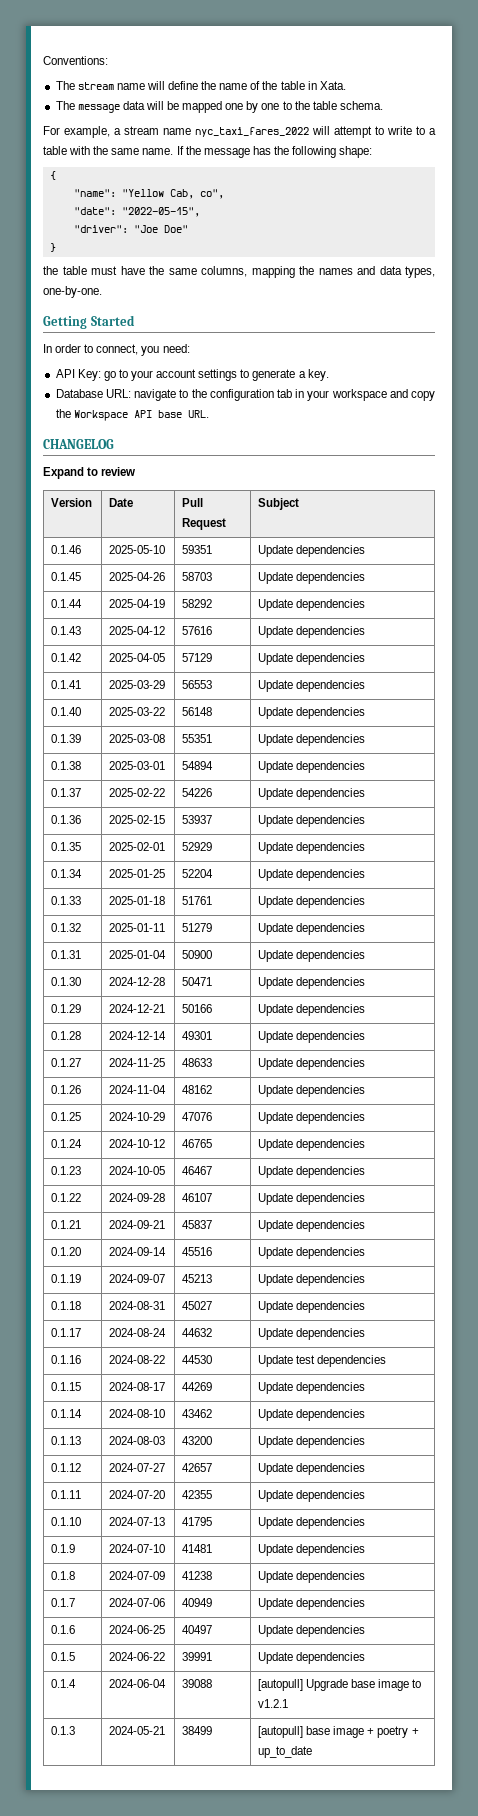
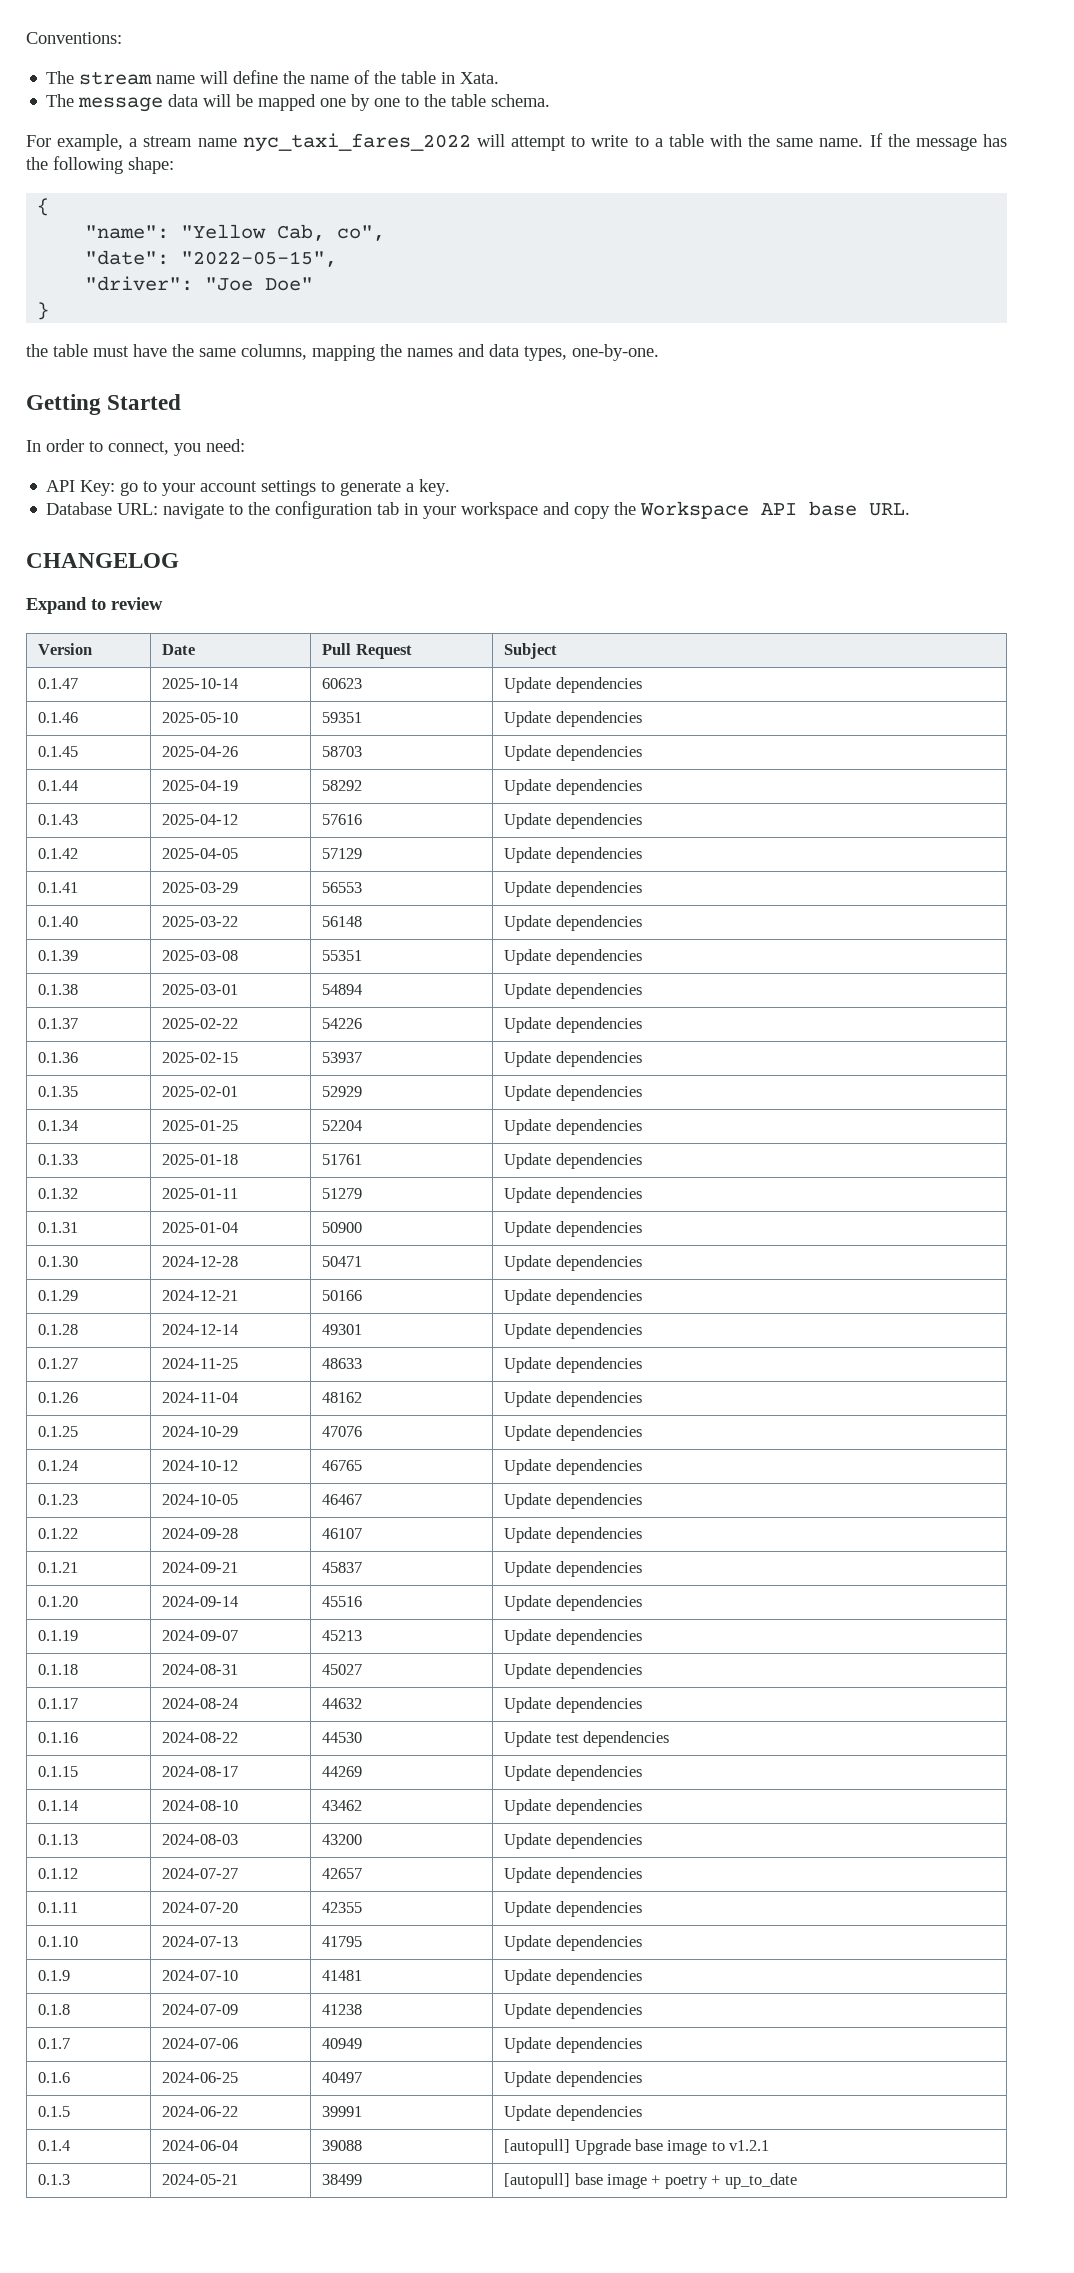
+ 0.1.47 | 2025-10-14 | 60623 | Update dependencies

